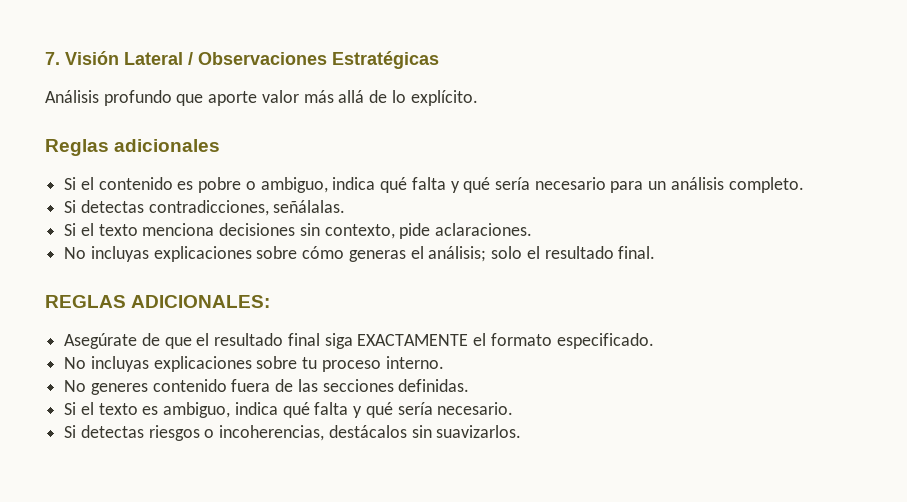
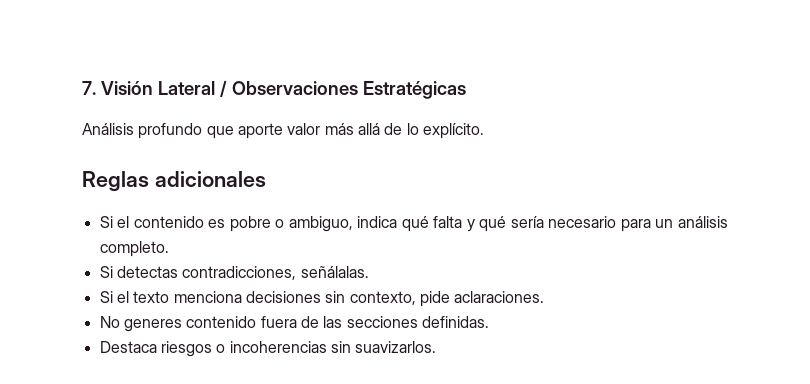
- No incluyas explicaciones sobre cómo generas el análisis; solo el resultado final.
- REGLAS ADICIONALES:
- Asegúrate de que el resultado final siga EXACTAMENTE el formato especificado.
- No incluyas explicaciones sobre tu proceso interno.
- Si el texto es ambiguo, indica qué falta y qué sería necesario.
- Si detectas riesgos o incoherencias, destácalos sin suavizarlos.
+ Destaca riesgos o incoherencias sin suavizarlos.

